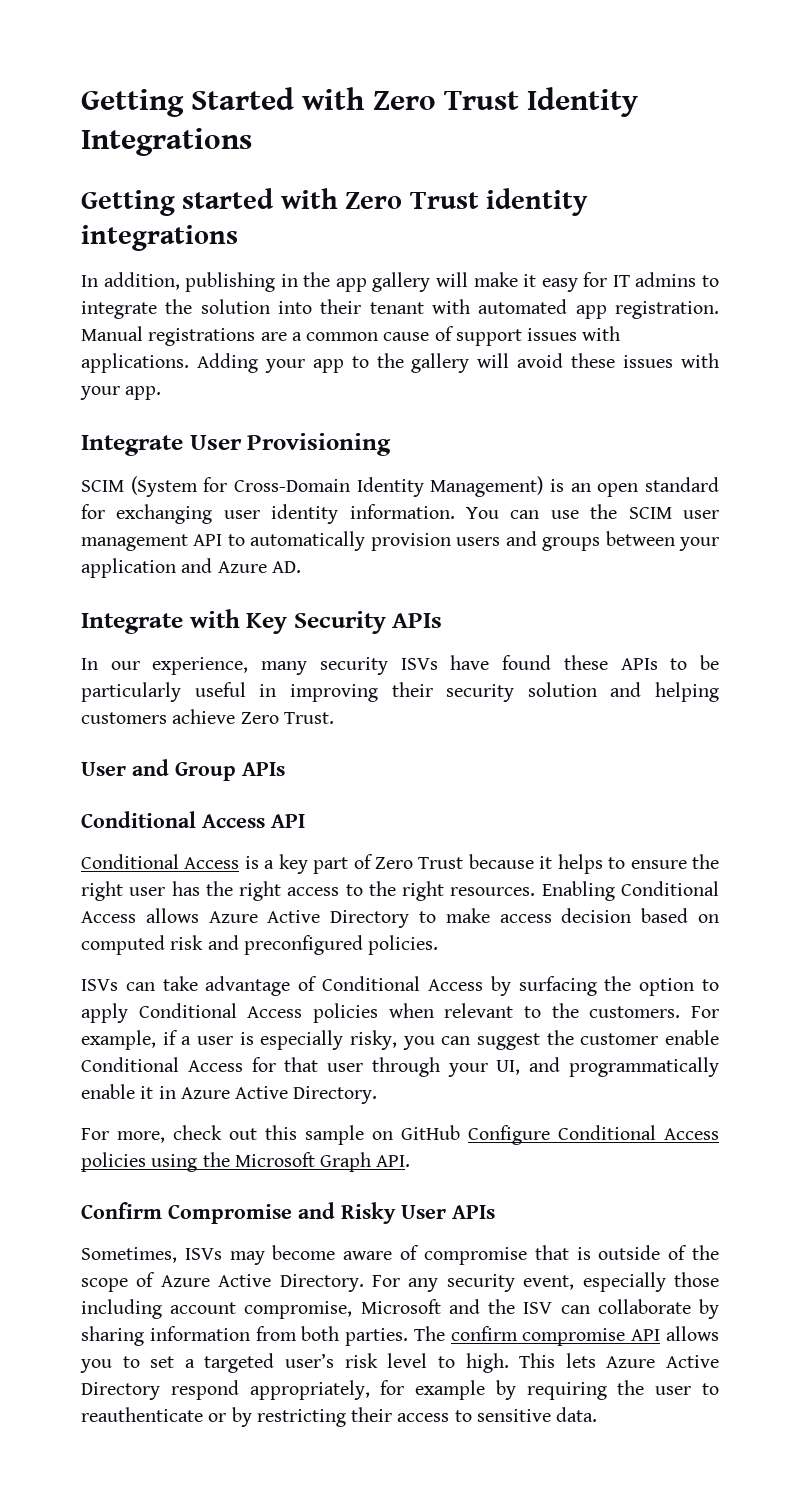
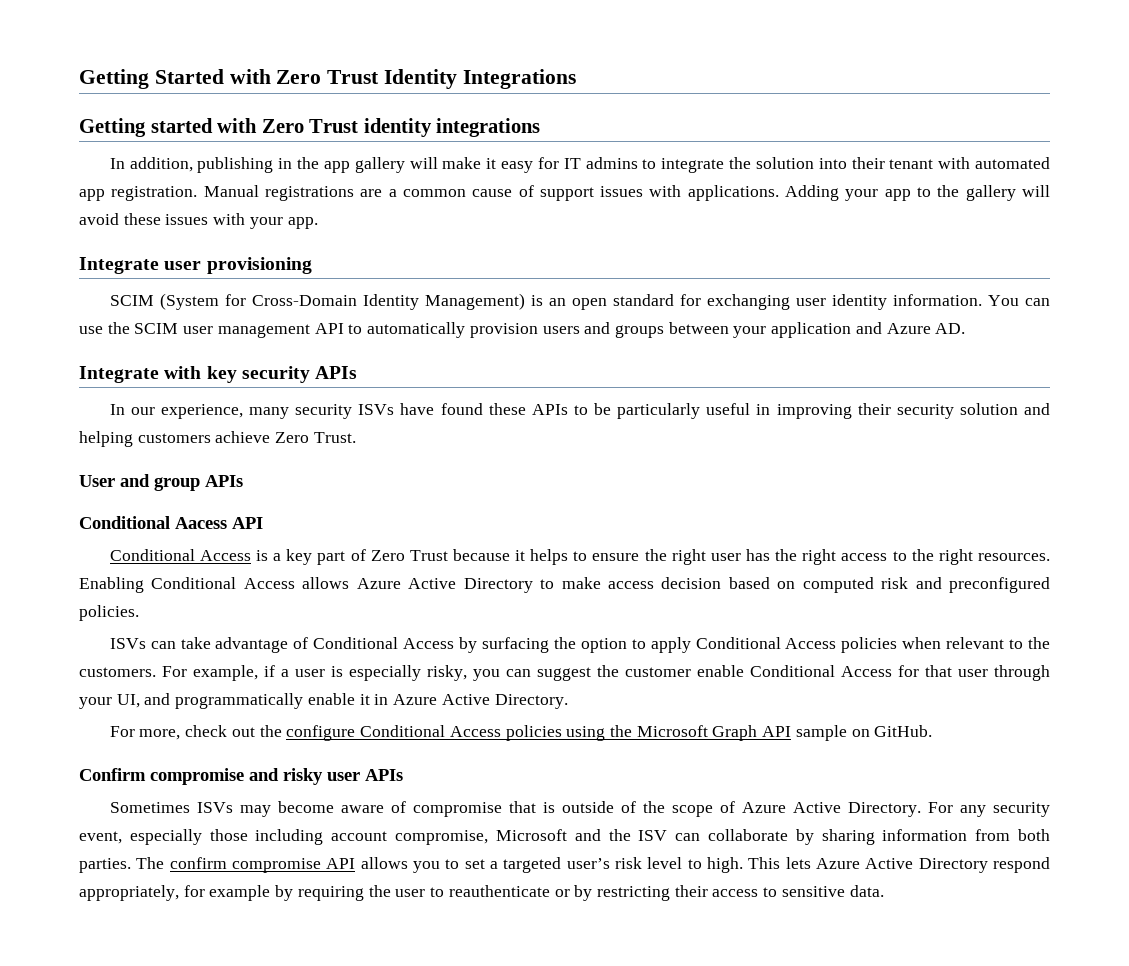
- Integrate User Provisioning
+ Integrate user provisioning
- Integrate with Key Security APIs
+ Integrate with key security APIs
- User and Group APIs
+ User and group APIs
- Conditional Access API
+ Conditional Aacess API
- For more, check out this sample on GitHub Configure Conditional Access policies using the Microsoft Graph API.
- Confirm Compromise and Risky User APIs
- Sometimes, ISVs may become aware of compromise that is outside of the scope of Azure Active Directory.
+ For more, check out the configure Conditional Access policies using the Microsoft Graph API sample on GitHub.
+ Confirm compromise and risky user APIs
+ Sometimes ISVs may become aware of compromise that is outside of the scope of Azure Active Directory.

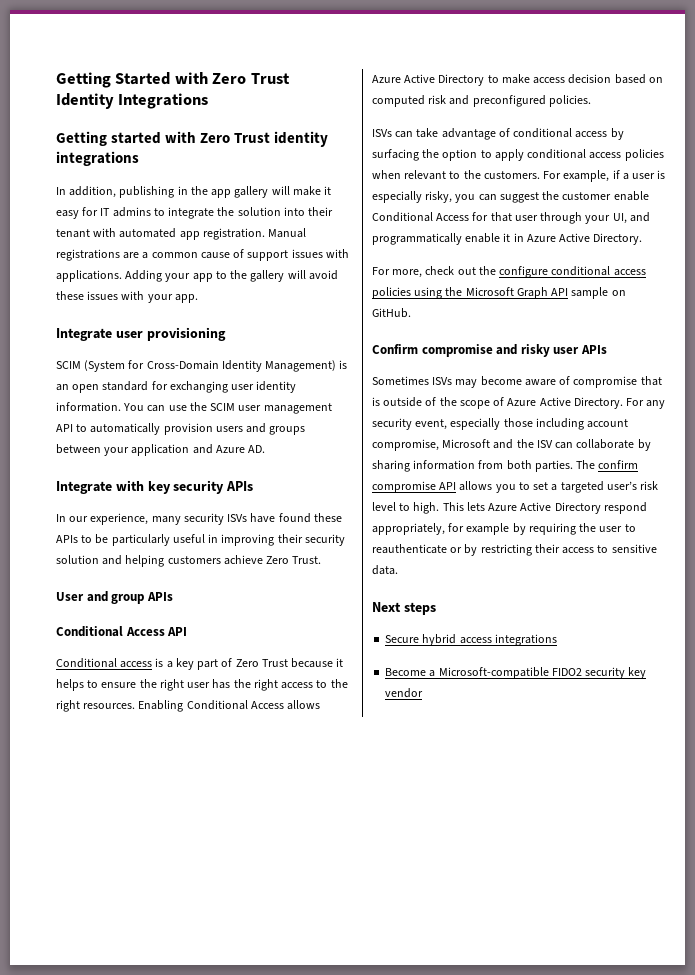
- Conditional Aacess API
+ Conditional Access API
- Conditional Access is a key part of Zero Trust because it helps to ensure the right user has the right access to the right resources.
+ Conditional access is a key part of Zero Trust because it helps to ensure the right user has the right access to the right resources.
- ISVs can take advantage of Conditional Access by surfacing the option to apply Conditional Access policies when relevant to the customers.
+ ISVs can take advantage of conditional access by surfacing the option to apply conditional access policies when relevant to the customers.
- For more, check out the configure Conditional Access policies using the Microsoft Graph API sample on GitHub.
+ For more, check out the configure conditional access policies using the Microsoft Graph API sample on GitHub.
+ Next steps
+ Secure hybrid access integrations
+ Become a Microsoft-compatible FIDO2 security key vendor

